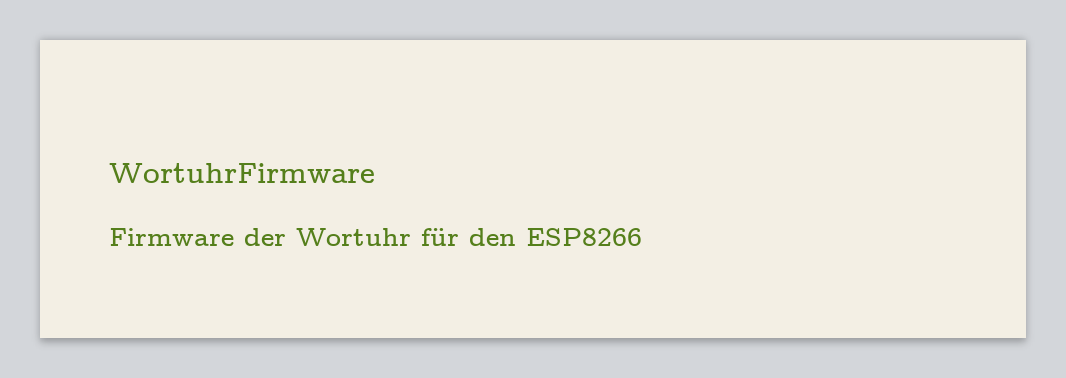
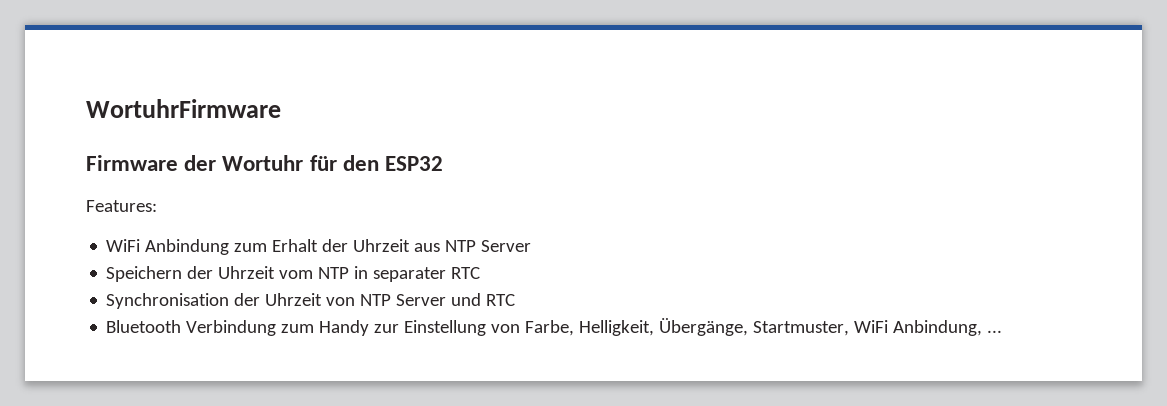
- Firmware der Wortuhr für den ESP8266
+ Firmware der Wortuhr für den ESP32
+ Features:
+ WiFi Anbindung zum Erhalt der Uhrzeit aus NTP Server
+ Speichern der Uhrzeit vom NTP in separater RTC
+ Synchronisation der Uhrzeit von NTP Server und RTC
+ Bluetooth Verbindung zum Handy zur Einstellung von Farbe, Helligkeit, Übergänge, Startmuster, WiFi Anbindung, ...

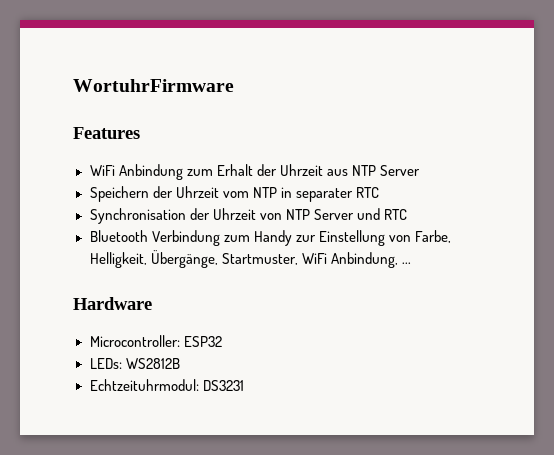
- Firmware der Wortuhr für den ESP32
- Features:
+ Features
+ Hardware
+ Microcontroller: ESP32
+ LEDs: WS2812B
+ Echtzeituhrmodul: DS3231

